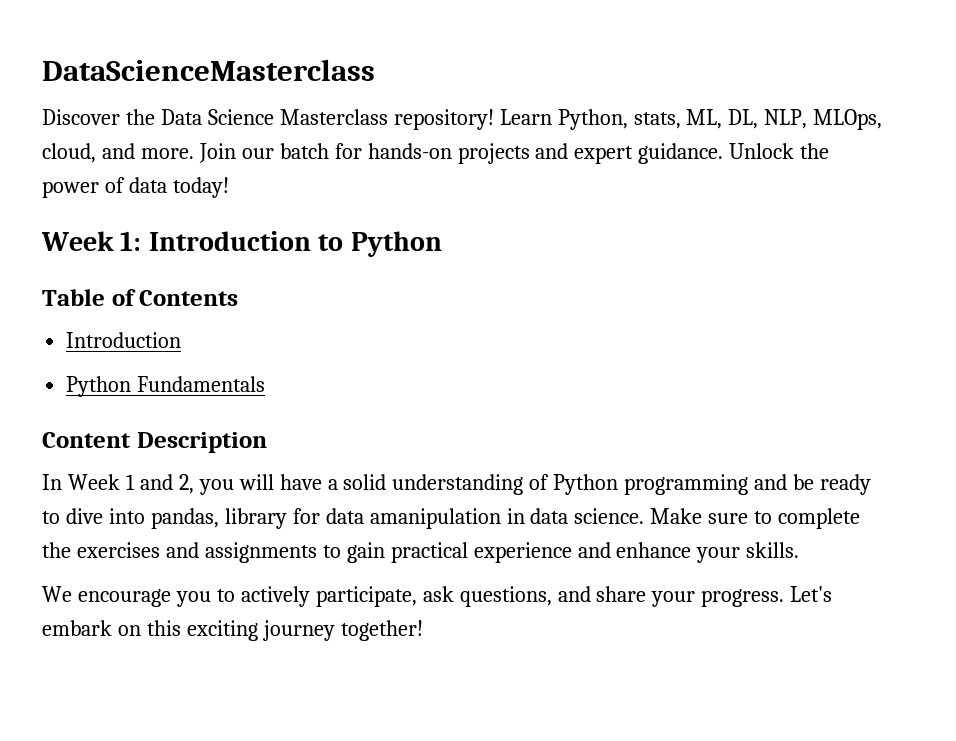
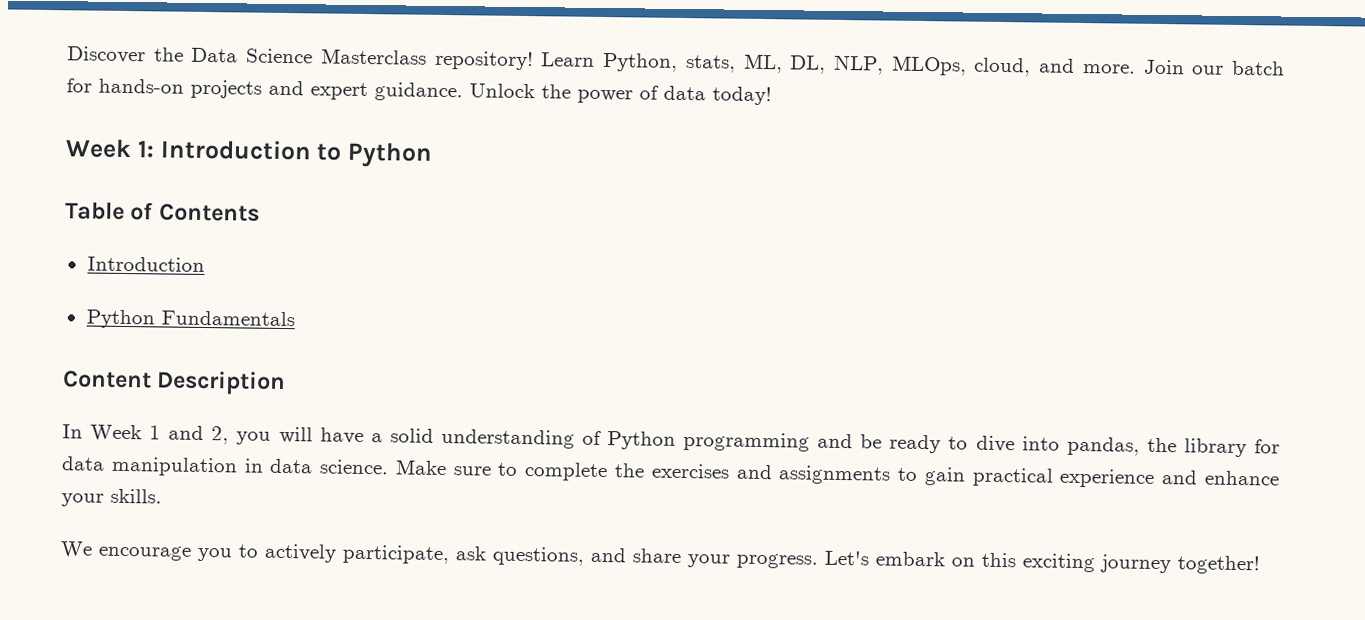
- DataScienceMasterclass
- In Week 1 and 2, you will have a solid understanding of Python programming and be ready to dive into pandas, library for data amanipulation in data science.
+ In Week 1 and 2, you will have a solid understanding of Python programming and be ready to dive into pandas, the library for data manipulation in data science.

